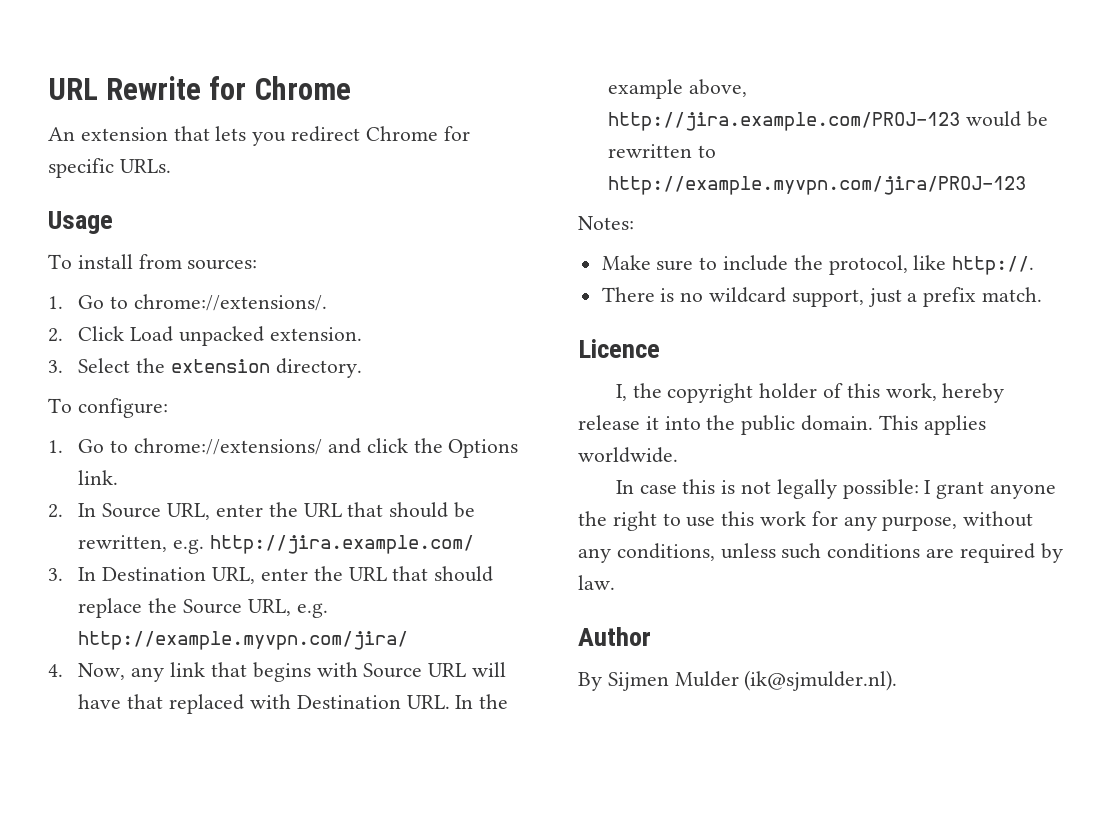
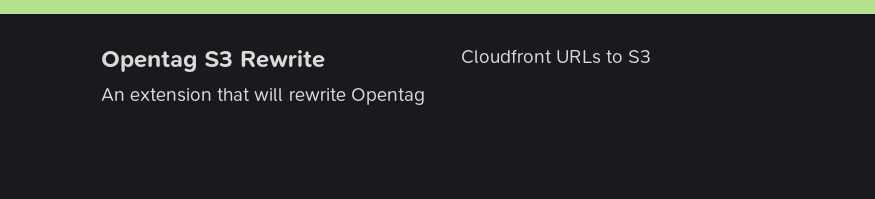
- URL Rewrite for Chrome
+ Opentag S3 Rewrite
- An extension that lets you redirect Chrome for specific URLs.
- Usage
- To install from sources:
- 1. Go to chrome://extensions/.
- 2. Click Load unpacked extension.
- 3. Select the extension directory.
- To configure:
- 1. Go to chrome://extensions/ and click the Options link.
- 2. In Source URL, enter the URL that should be rewritten, e.g. http://jira.example.com/
- 3. In Destination URL, enter the URL that should replace the Source URL, e.g. http://example.myvpn.com/jira/
- 4. Now, any link that begins with Source URL will have that replaced with Destination URL. In the example above, http://jira.example.com/PROJ-123 would be rewritten to http://example.myvpn.com/jira/PROJ-123
- Notes:
- Make sure to include the protocol, like http://.
- There is no wildcard support, just a prefix match.
- Licence
- I, the copyright holder of this work, hereby release it into the public domain. This applies worldwide.
- In case this is not legally possible: I grant anyone the right to use this work for any purpose, without any conditions, unless such conditions are required by law.
- Author
- By Sijmen Mulder (ik@sjmulder.nl).
+ An extension that will rewrite Opentag Cloudfront URLs to S3

